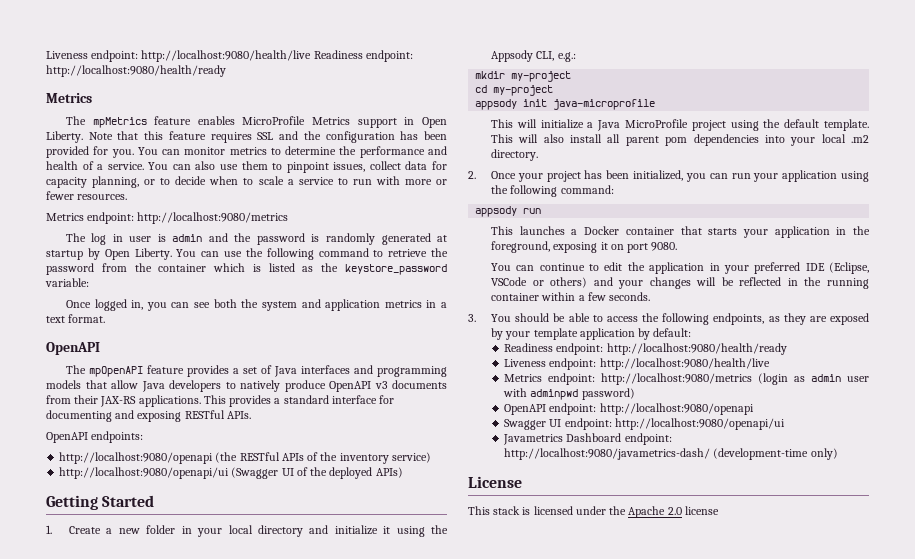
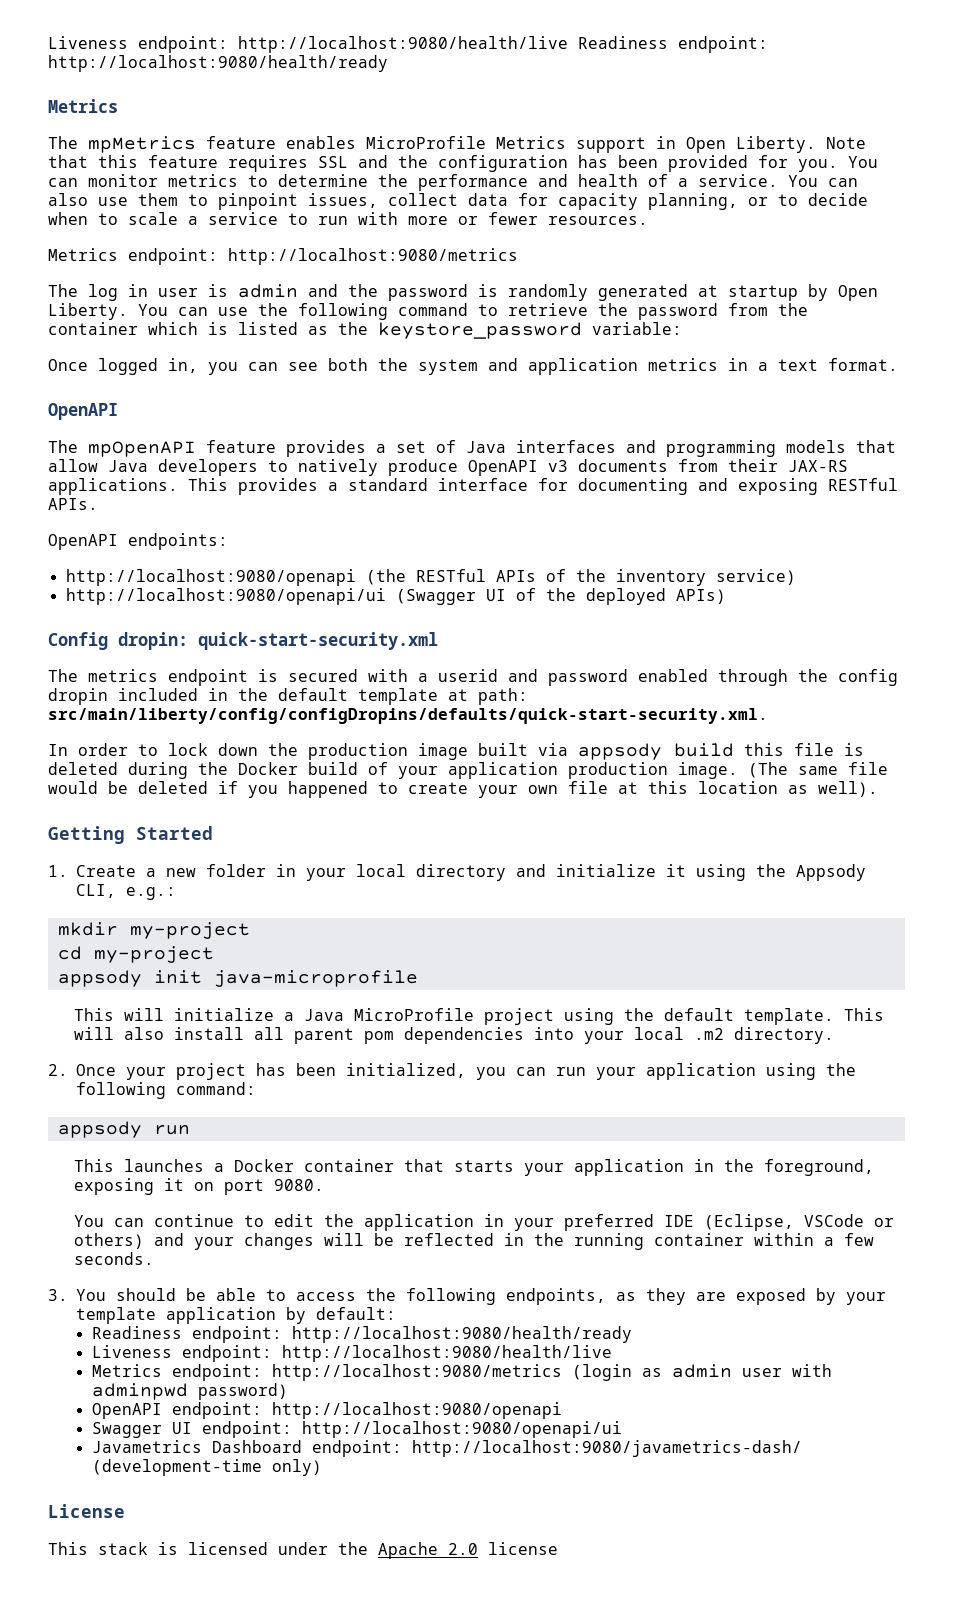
+ Config dropin: quick-start-security.xml
+ The metrics endpoint is secured with a userid and password enabled through the config dropin included in the default template at path: src/main/liberty/config/configDropins/defaults/quick-start-security.xml.
+ In order to lock down the production image built via appsody build this file is deleted during the Docker build of your application production image. (The same file would be deleted if you happened to create your own file at this location as well).

